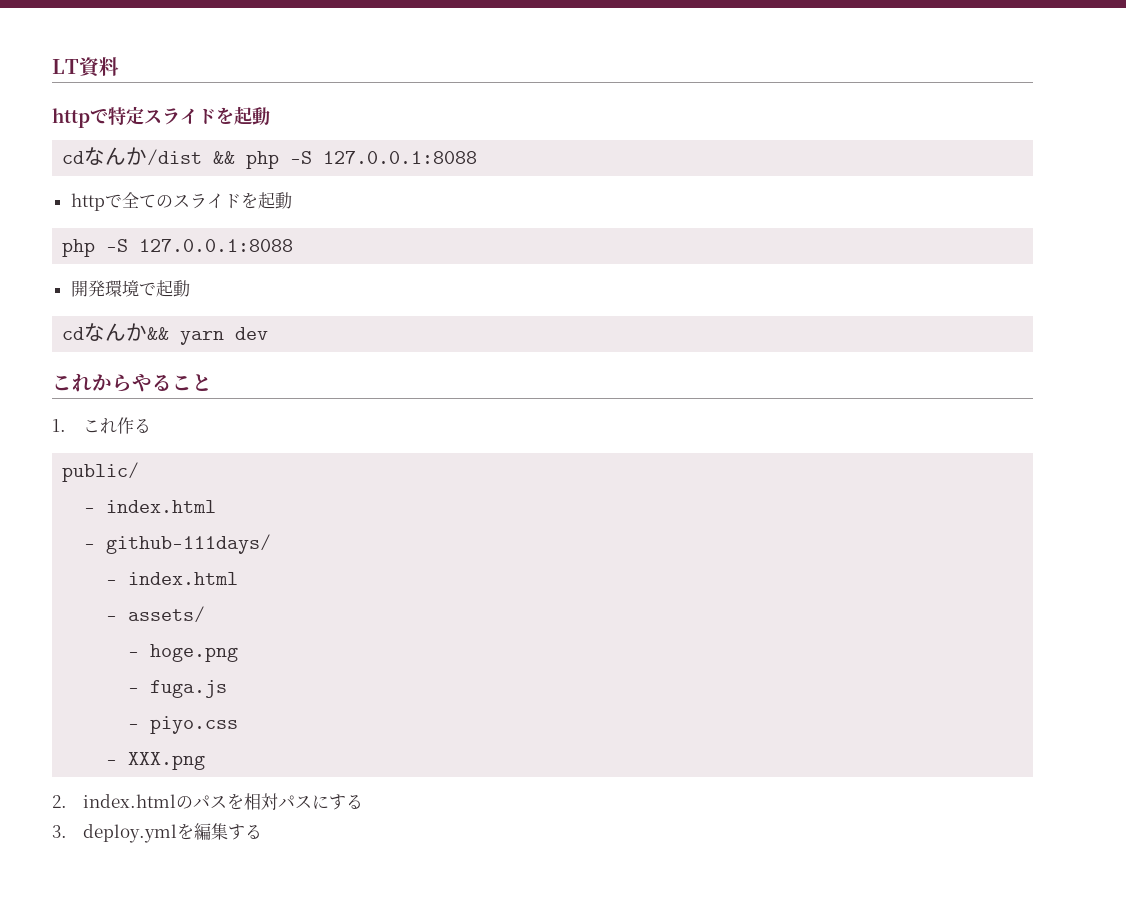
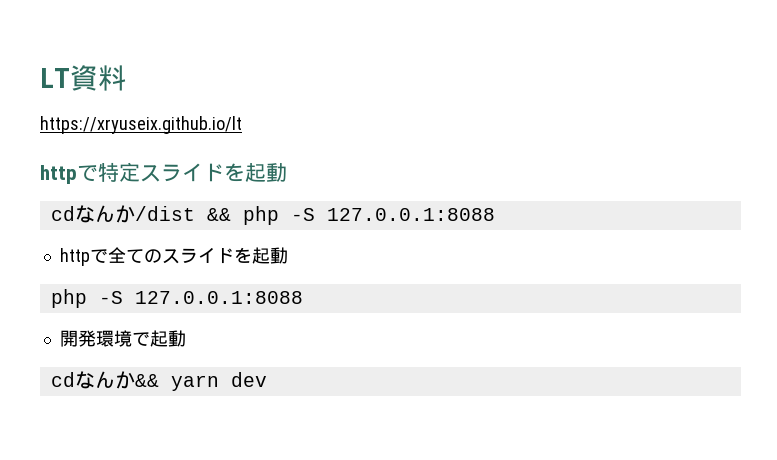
+ https://xryuseix.github.io/lt
- これからやること
- 1.これ作る
- public/
- - index.html
- - github-111days/
- - index.html
- - assets/
- - hoge.png
- - fuga.js
- - piyo.css
- - XXX.png
- 2. index.htmlのパスを相対パスにする
- 3. deploy.ymlを編集する

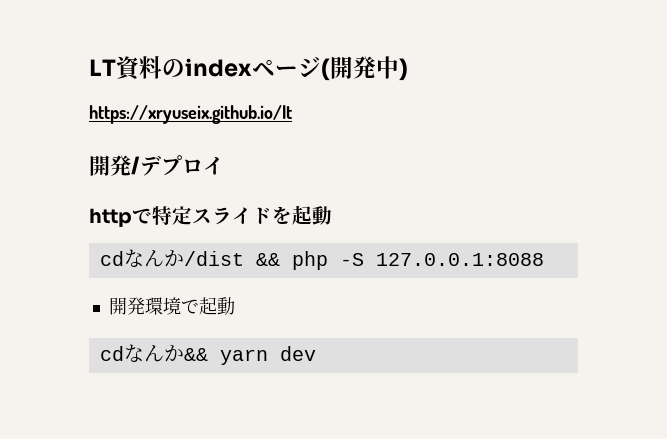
- LT資料
+ LT資料のindexページ(開発中)
  https://xryuseix.github.io/lt
+ 開発/デプロイ
- httpで全てのスライドを起動
- php -S 127.0.0.1:8088

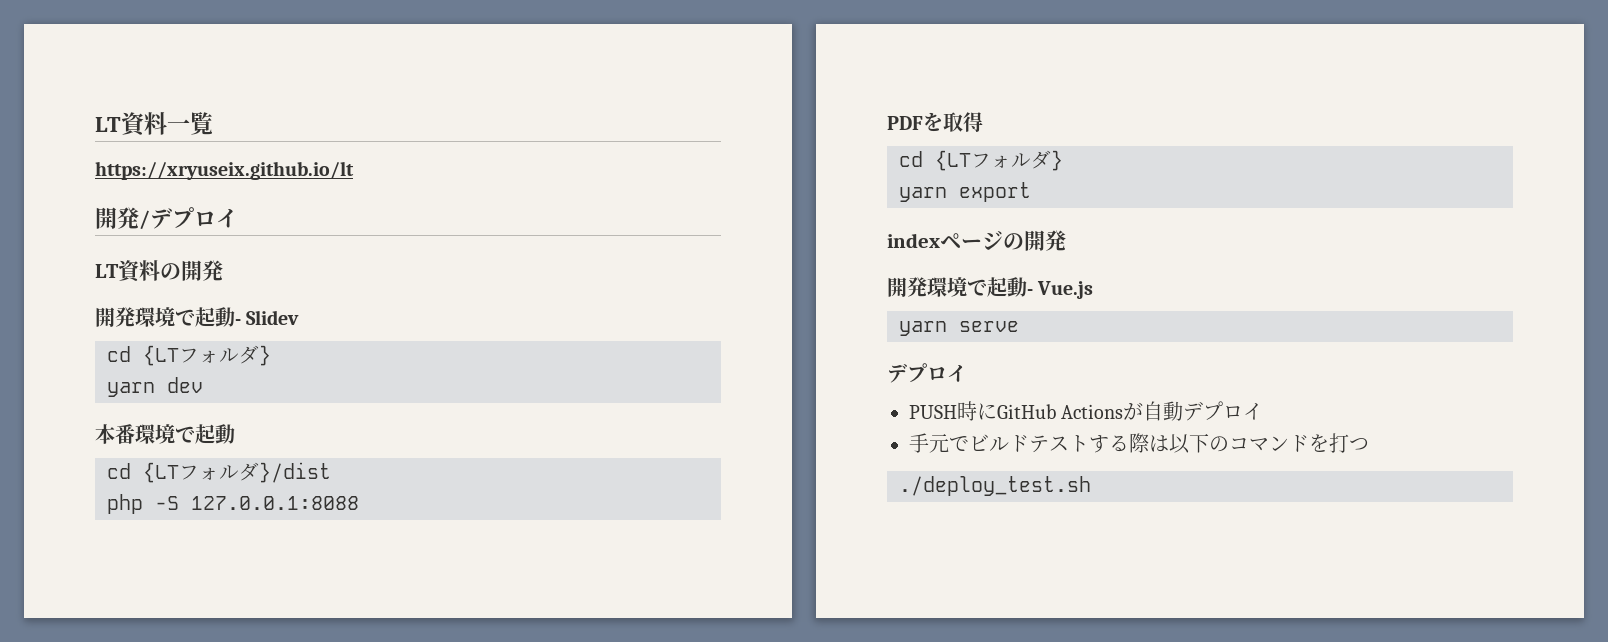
- LT資料のindexページ(開発中)
+ LT資料一覧
- httpで特定スライドを起動
- cdなんか/dist && php -S 127.0.0.1:8088
- 開発環境で起動
- cdなんか&& yarn dev
+ LT資料の開発
+ 開発環境で起動- Slidev
+ cd {LTフォルダ}
+ yarn dev
+ 本番環境で起動
+ cd {LTフォルダ}/dist
+ php -S 127.0.0.1:8088
+ PDFを取得
+ cd {LTフォルダ}
+ yarn export
+ indexページの開発
+ 開発環境で起動- Vue.js
+ yarn serve
+ デプロイ
+ PUSH時にGitHub Actionsが自動デプロイ
+ 手元でビルドテストする際は以下のコマンドを打つ
+ ./deploy_test.sh

